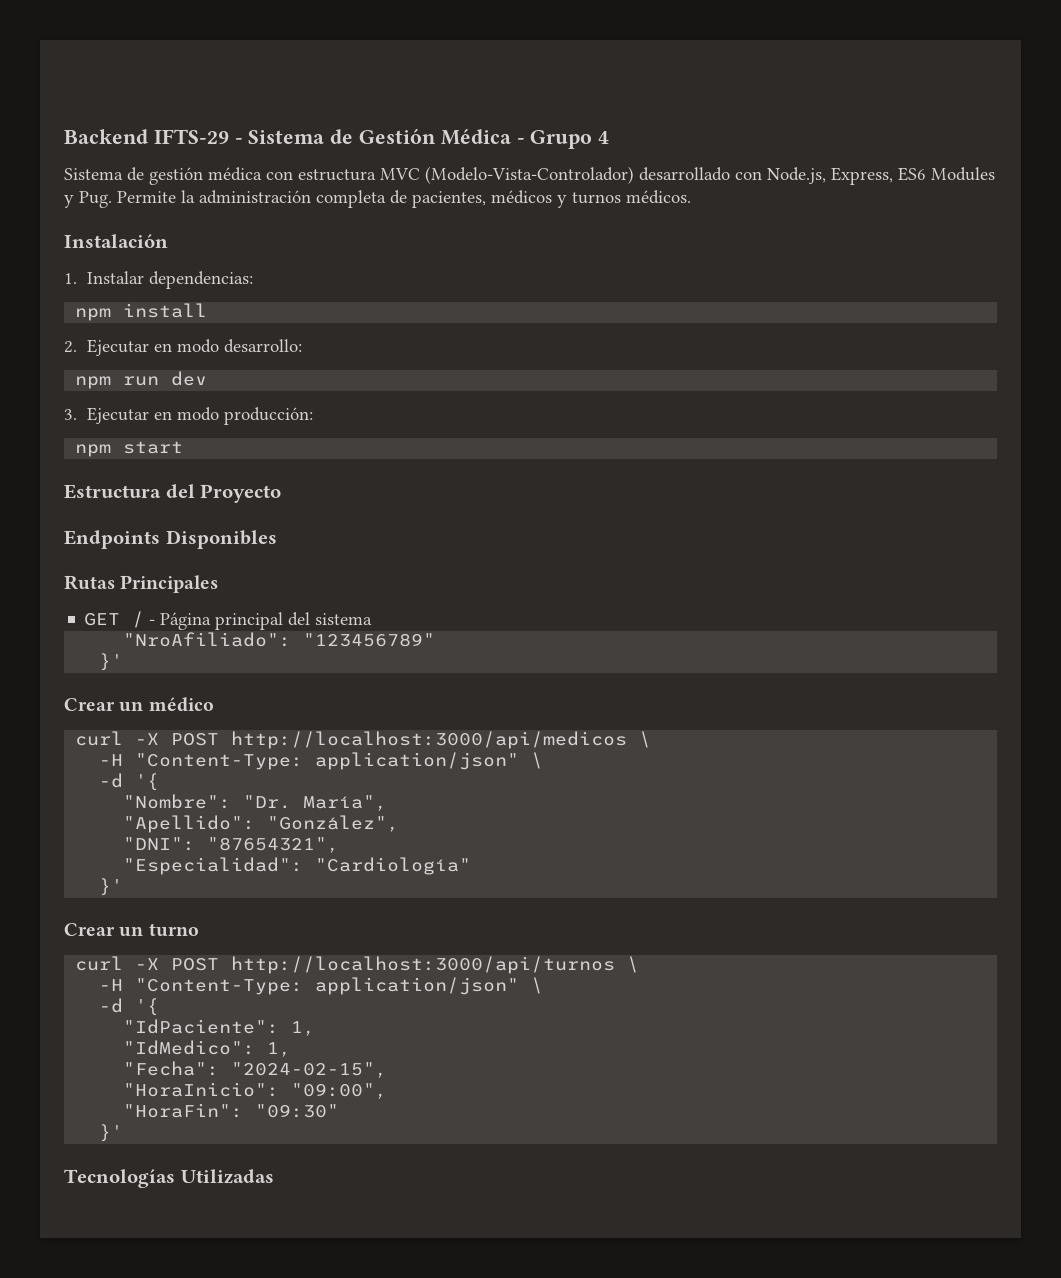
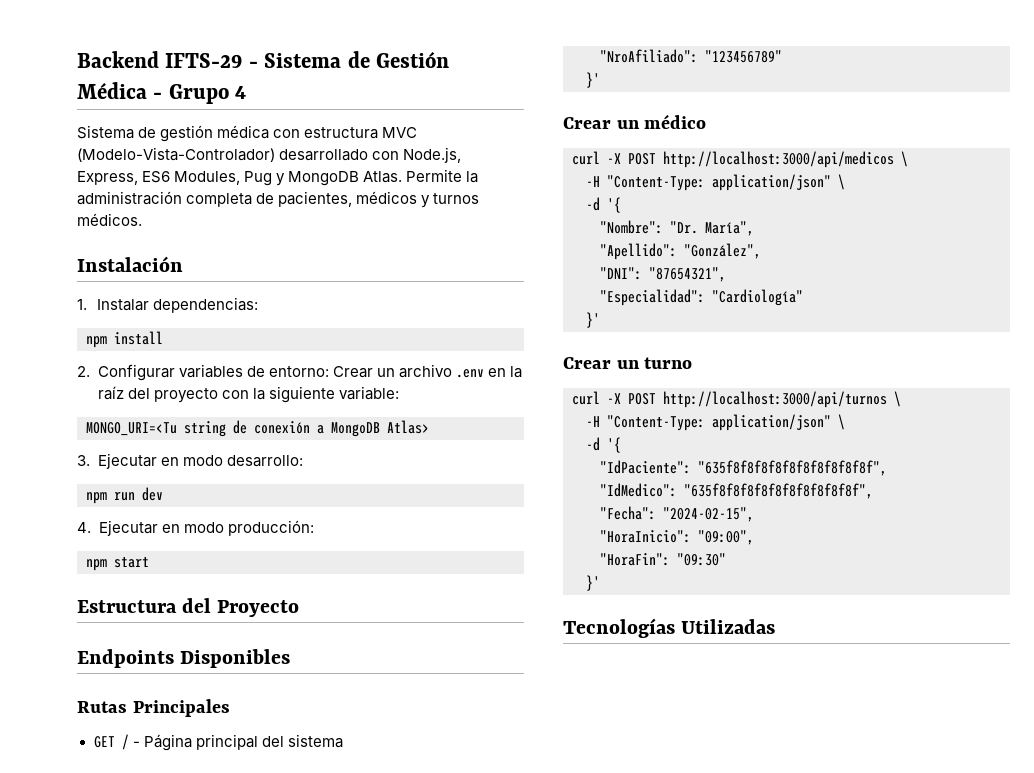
- Sistema de gestión médica con estructura MVC (Modelo-Vista-Controlador) desarrollado con Node.js, Express, ES6 Modules y Pug. Permite la administración completa de pacientes, médicos y turnos médicos.
+ Sistema de gestión médica con estructura MVC (Modelo-Vista-Controlador) desarrollado con Node.js, Express, ES6 Modules, Pug y MongoDB Atlas. Permite la administración completa de pacientes, médicos y turnos médicos.
- 2. Ejecutar en modo desarrollo:
+ 2. Configurar variables de entorno: Crear un archivo .env en la raíz del proyecto con la siguiente variable:
+ MONGO_URI=<Tu string de conexión a MongoDB Atlas>
+ 3. Ejecutar en modo desarrollo:
- 3. Ejecutar en modo producción:
+ 4. Ejecutar en modo producción:
- "IdPaciente": 1,
+ "IdPaciente": "635f8f8f8f8f8f8f8f8f8f8f",
- "IdMedico": 1,
+ "IdMedico": "635f8f8f8f8f8f8f8f8f8f8f",

